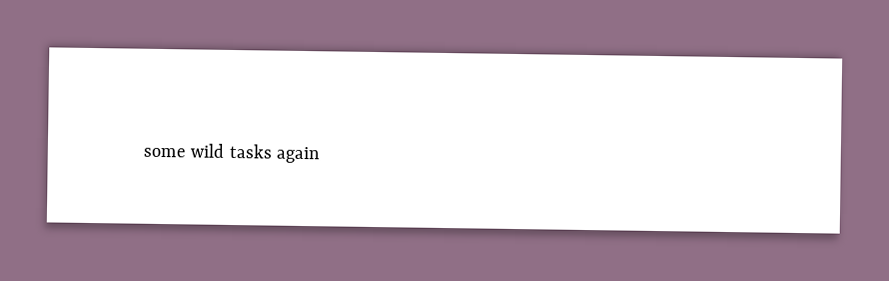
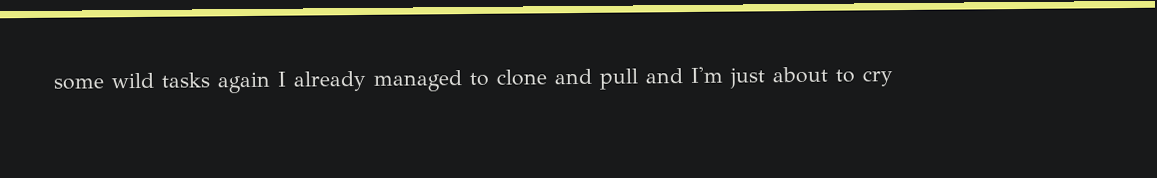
- some wild tasks again
+ some wild tasks again I already managed to clone and pull and I'm just about to cry

